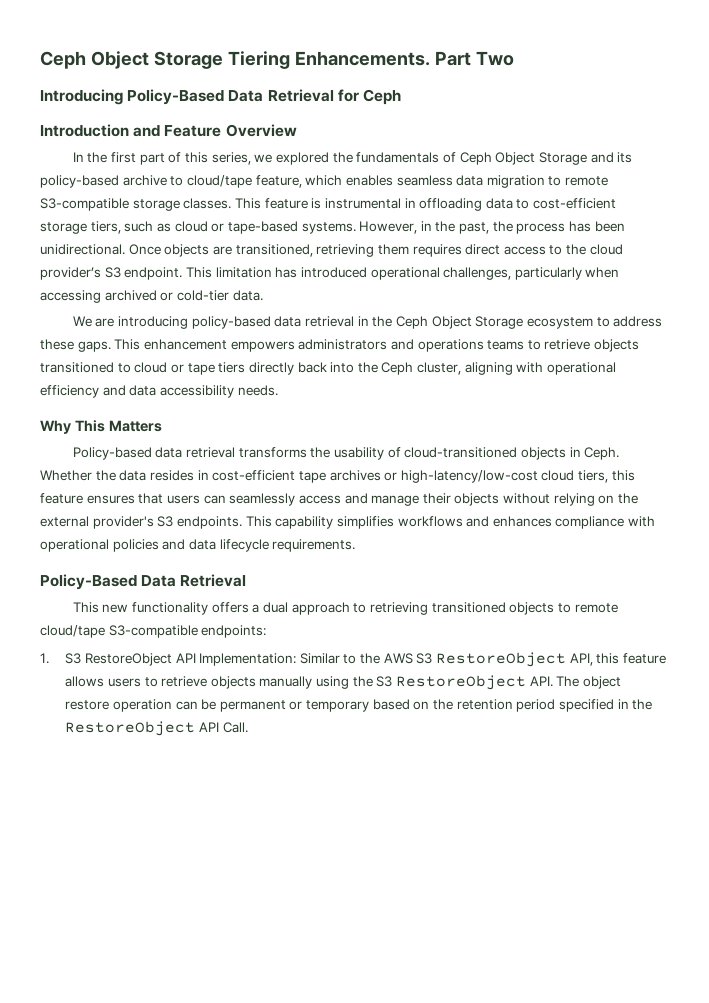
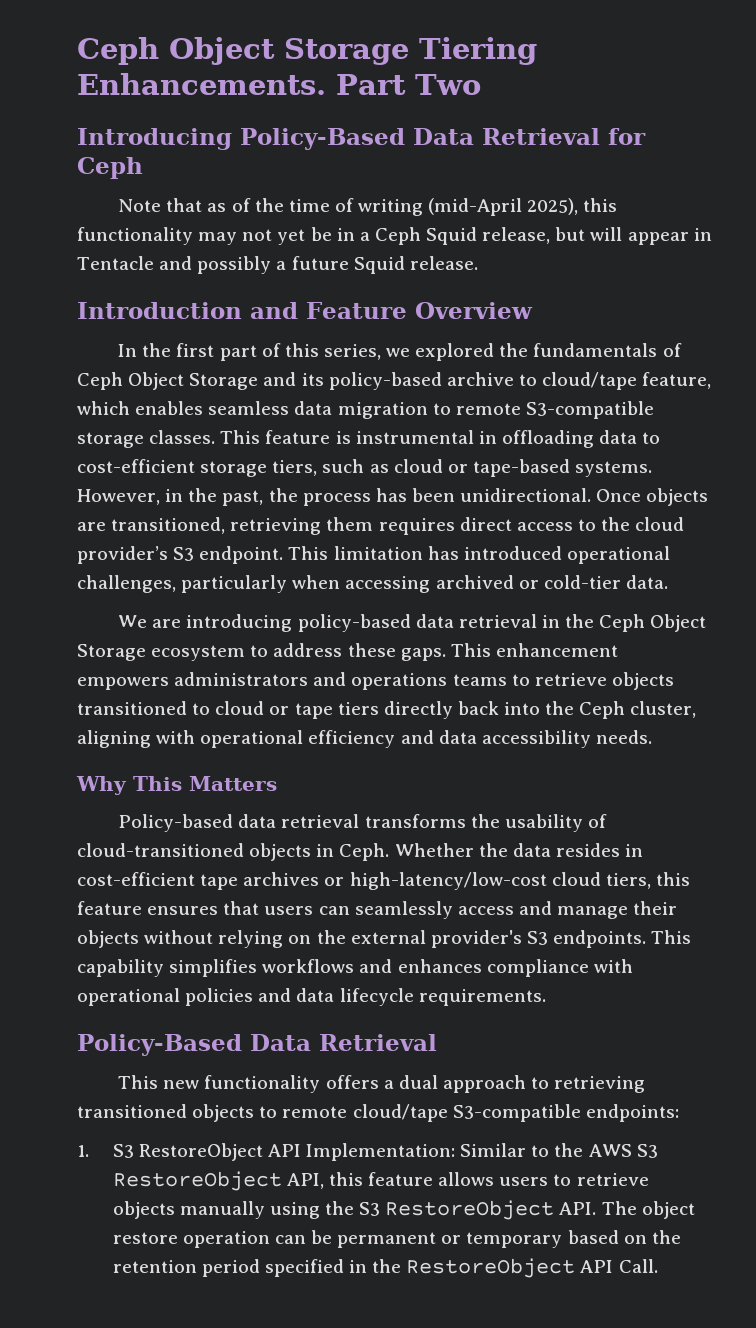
+ Note that as of the time of writing (mid-April 2025), this functionality may not yet be in a Ceph Squid release, but will appear in Tentacle and possibly a future Squid release.

